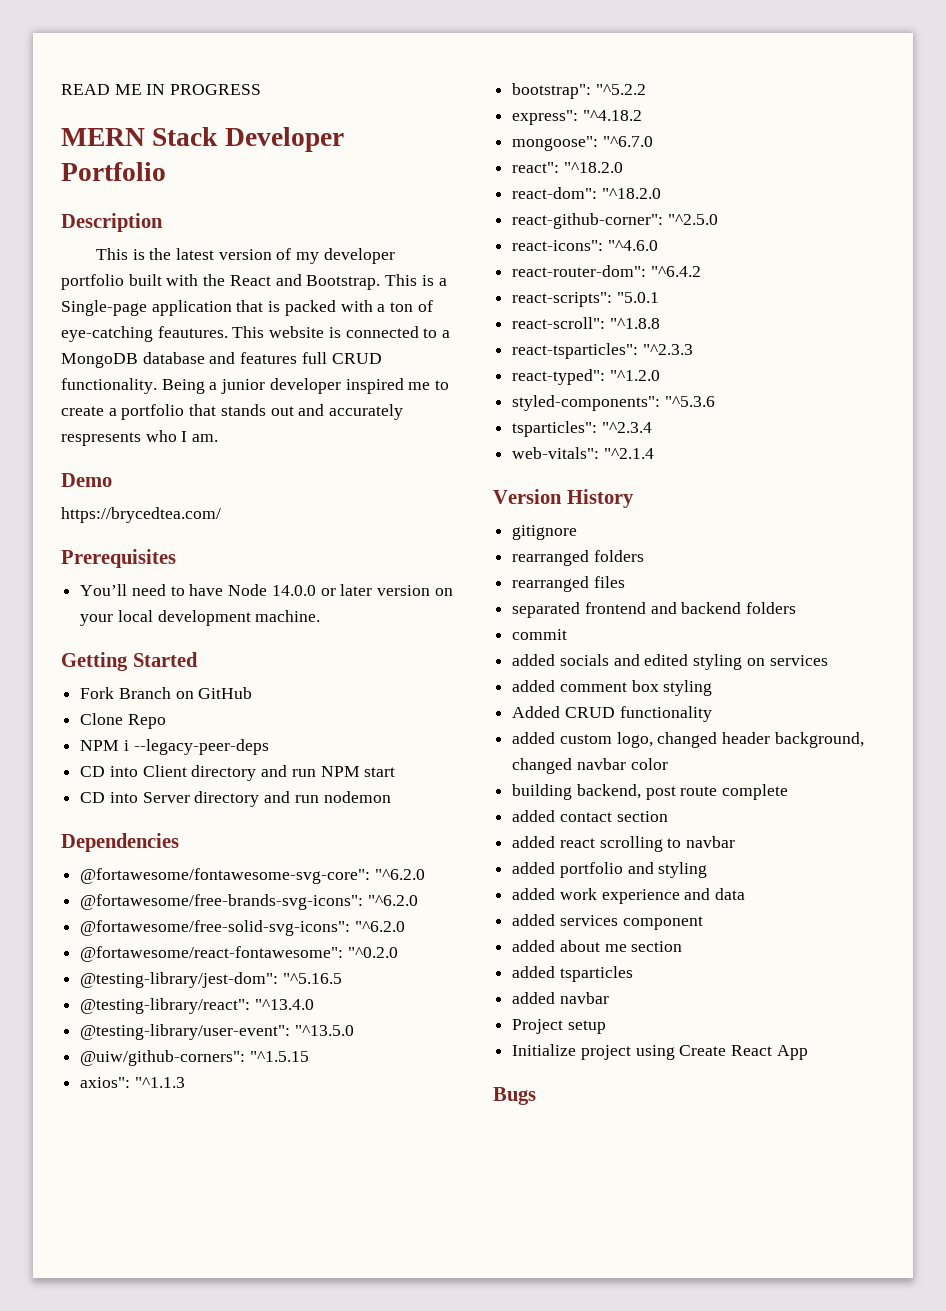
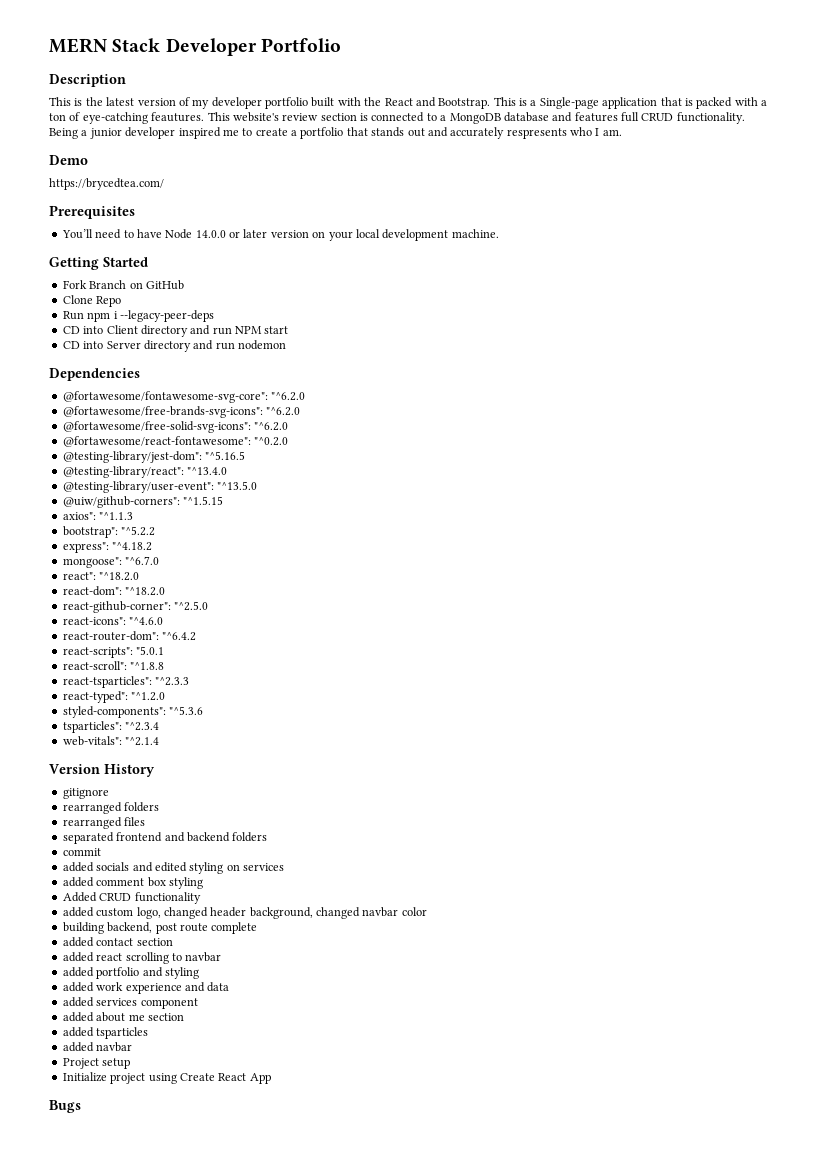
- READ ME IN PROGRESS
- This website is connected to a MongoDB database and features full CRUD functionality.
+ This website's review section is connected to a MongoDB database and features full CRUD functionality.
- NPM i --legacy-peer-deps
+ Run npm i --legacy-peer-deps

